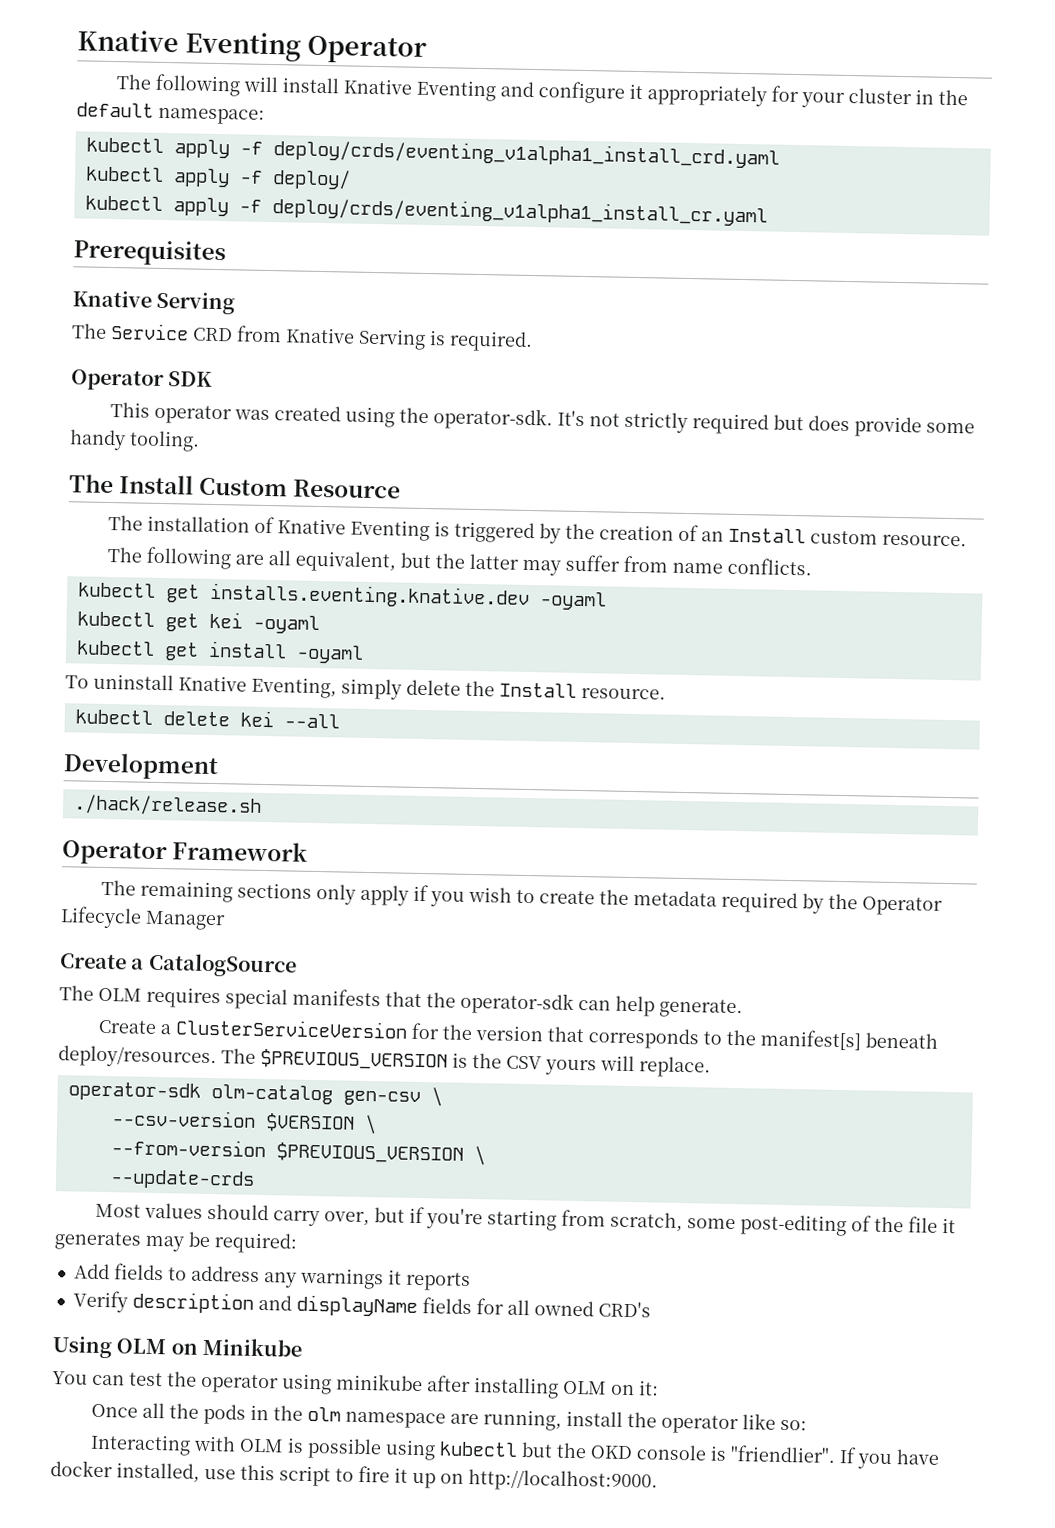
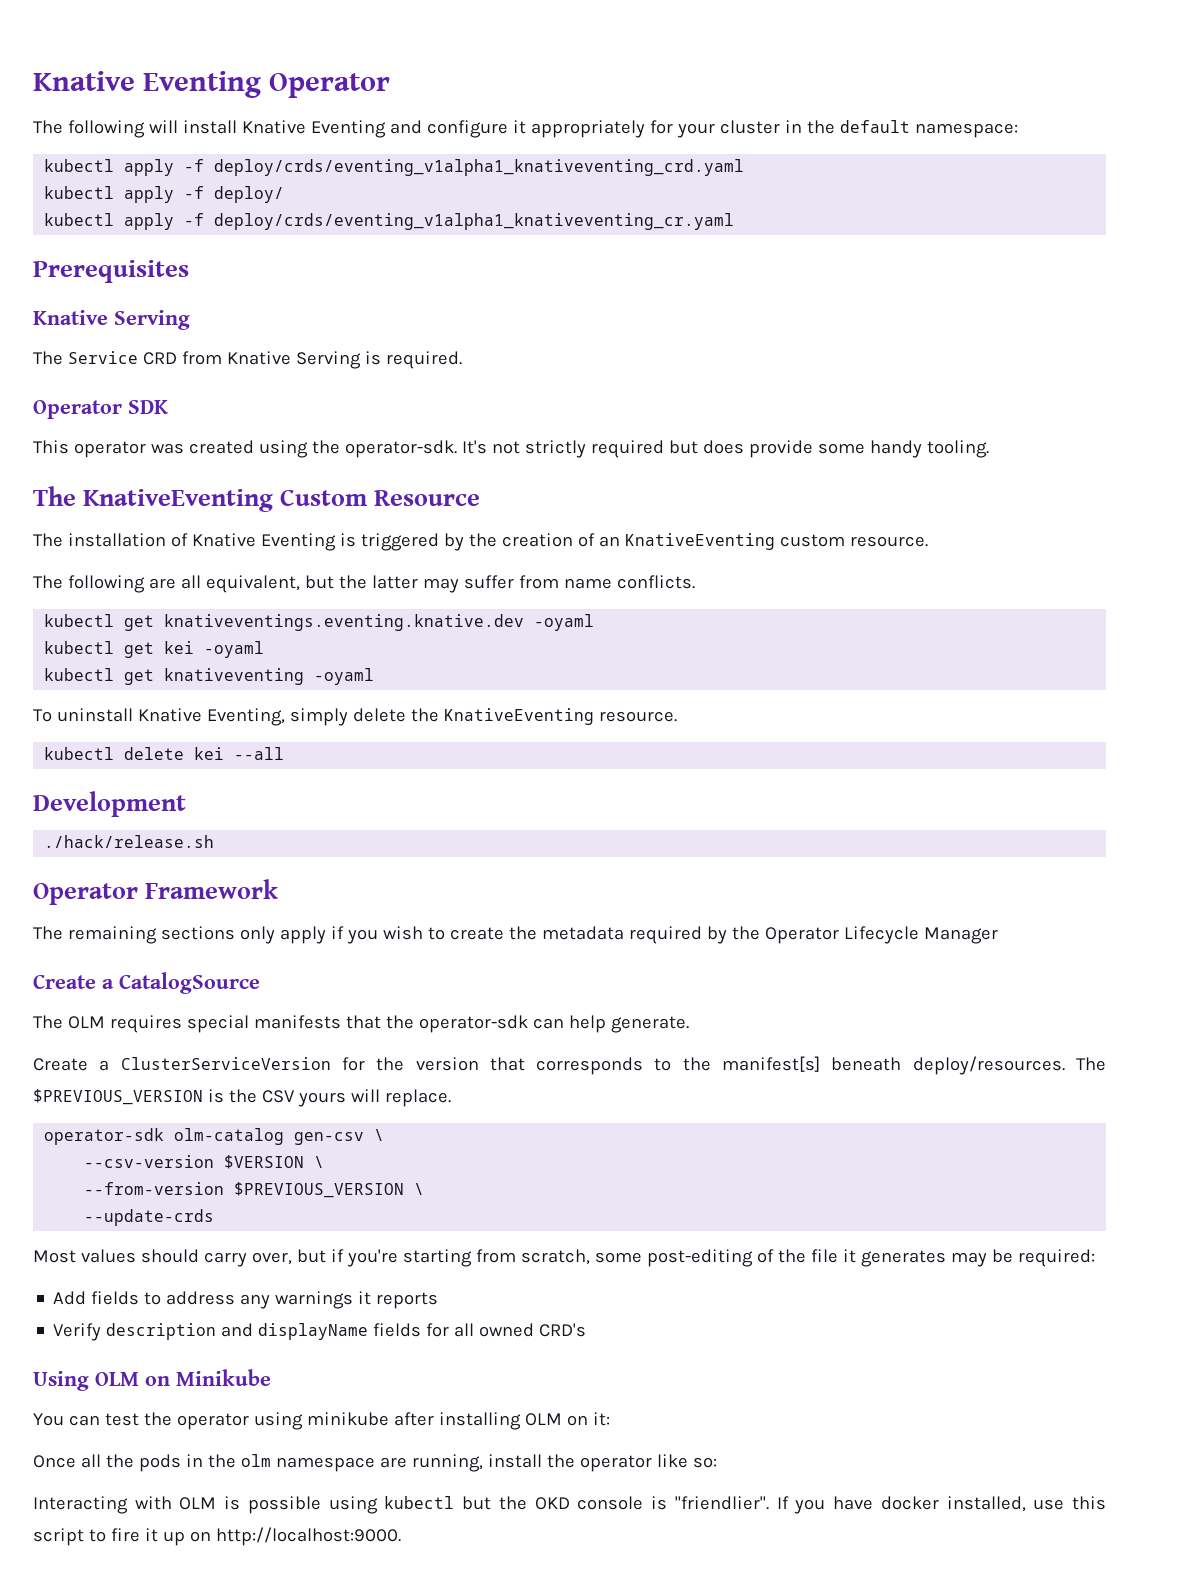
- kubectl apply -f deploy/crds/eventing_v1alpha1_install_crd.yaml
+ kubectl apply -f deploy/crds/eventing_v1alpha1_knativeventing_crd.yaml
- kubectl apply -f deploy/crds/eventing_v1alpha1_install_cr.yaml
+ kubectl apply -f deploy/crds/eventing_v1alpha1_knativeventing_cr.yaml
- The Install Custom Resource
+ The KnativeEventing Custom Resource
- The installation of Knative Eventing is triggered by the creation of an Install custom resource.
+ The installation of Knative Eventing is triggered by the creation of an KnativeEventing custom resource.
- kubectl get installs.eventing.knative.dev -oyaml
+ kubectl get knativeventings.eventing.knative.dev -oyaml
- kubectl get install -oyaml
+ kubectl get knativeventing -oyaml
- To uninstall Knative Eventing, simply delete the Install resource.
+ To uninstall Knative Eventing, simply delete the KnativeEventing resource.

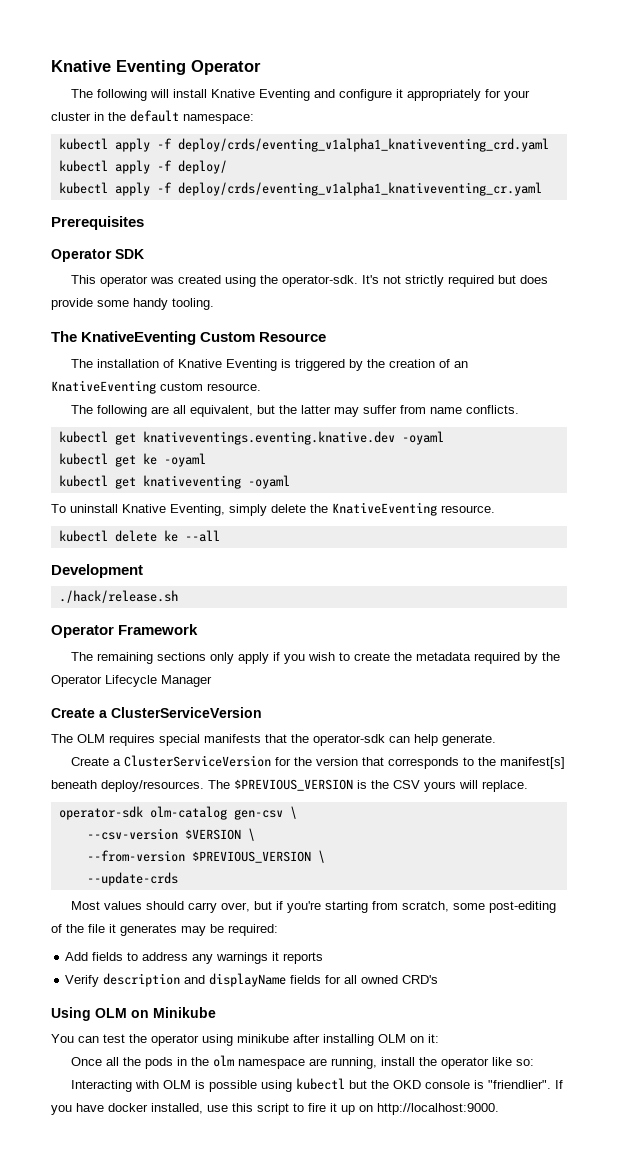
  Prerequisites
- Knative Serving
- The Service CRD from Knative Serving is required.
- kubectl get kei -oyaml
+ kubectl get ke -oyaml
- kubectl delete kei --all
+ kubectl delete ke --all
  The remaining sections only apply if you wish to create the metadata required by the Operator Lifecycle Manager
- Create a CatalogSource
+ Create a ClusterServiceVersion

